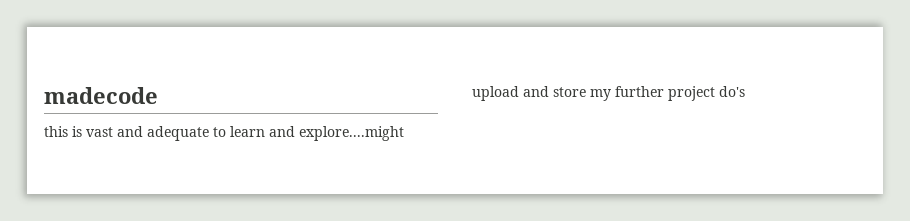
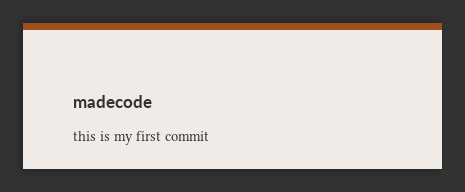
- this is vast and adequate to learn and explore....might upload and store my further project do's
+ this is my first commit

